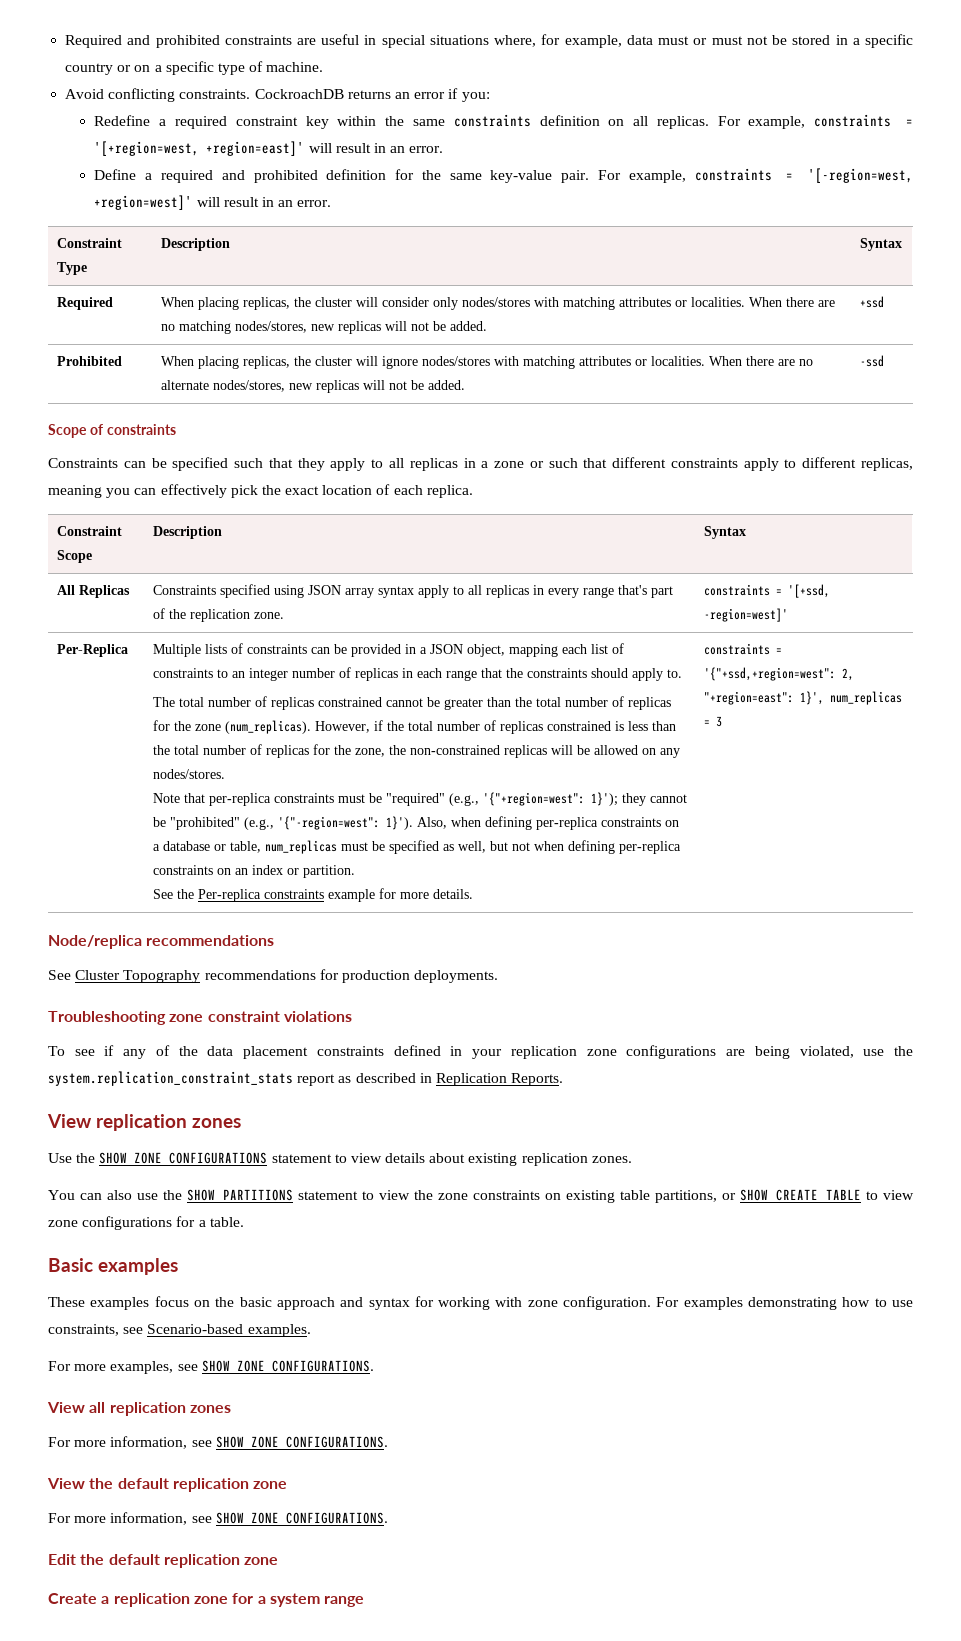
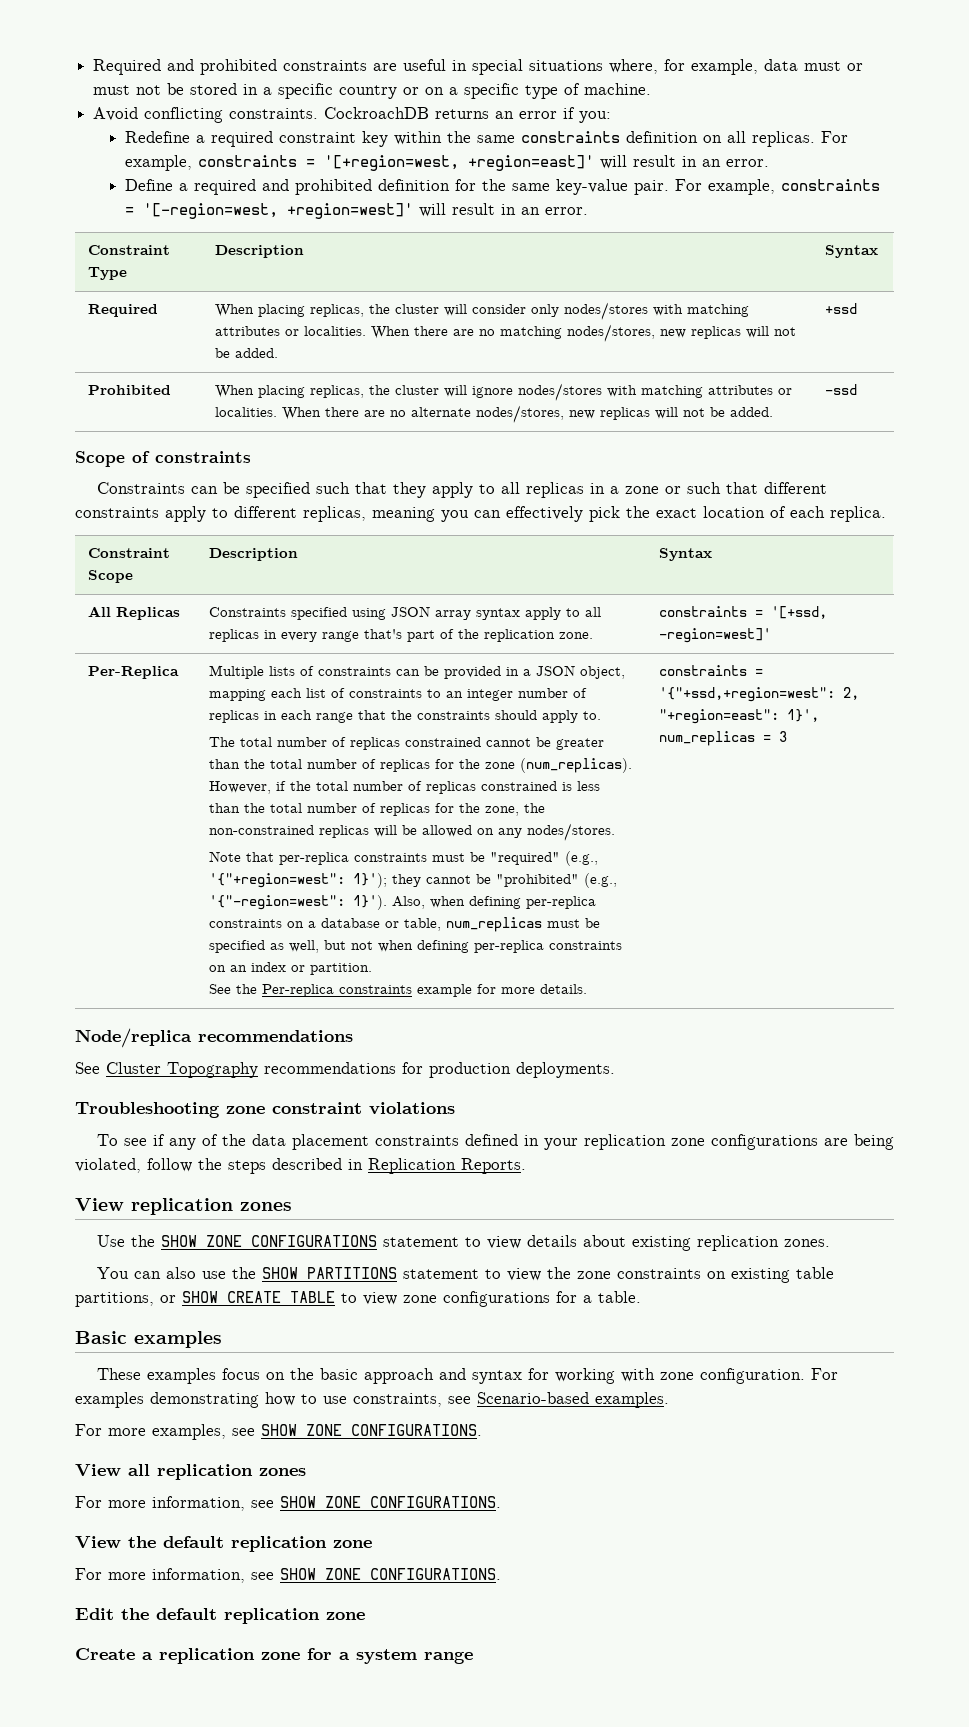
- To see if any of the data placement constraints defined in your replication zone configurations are being violated, use the system.replication_constraint_stats report as described in Replication Reports.
+ To see if any of the data placement constraints defined in your replication zone configurations are being violated, follow the steps described in Replication Reports.

